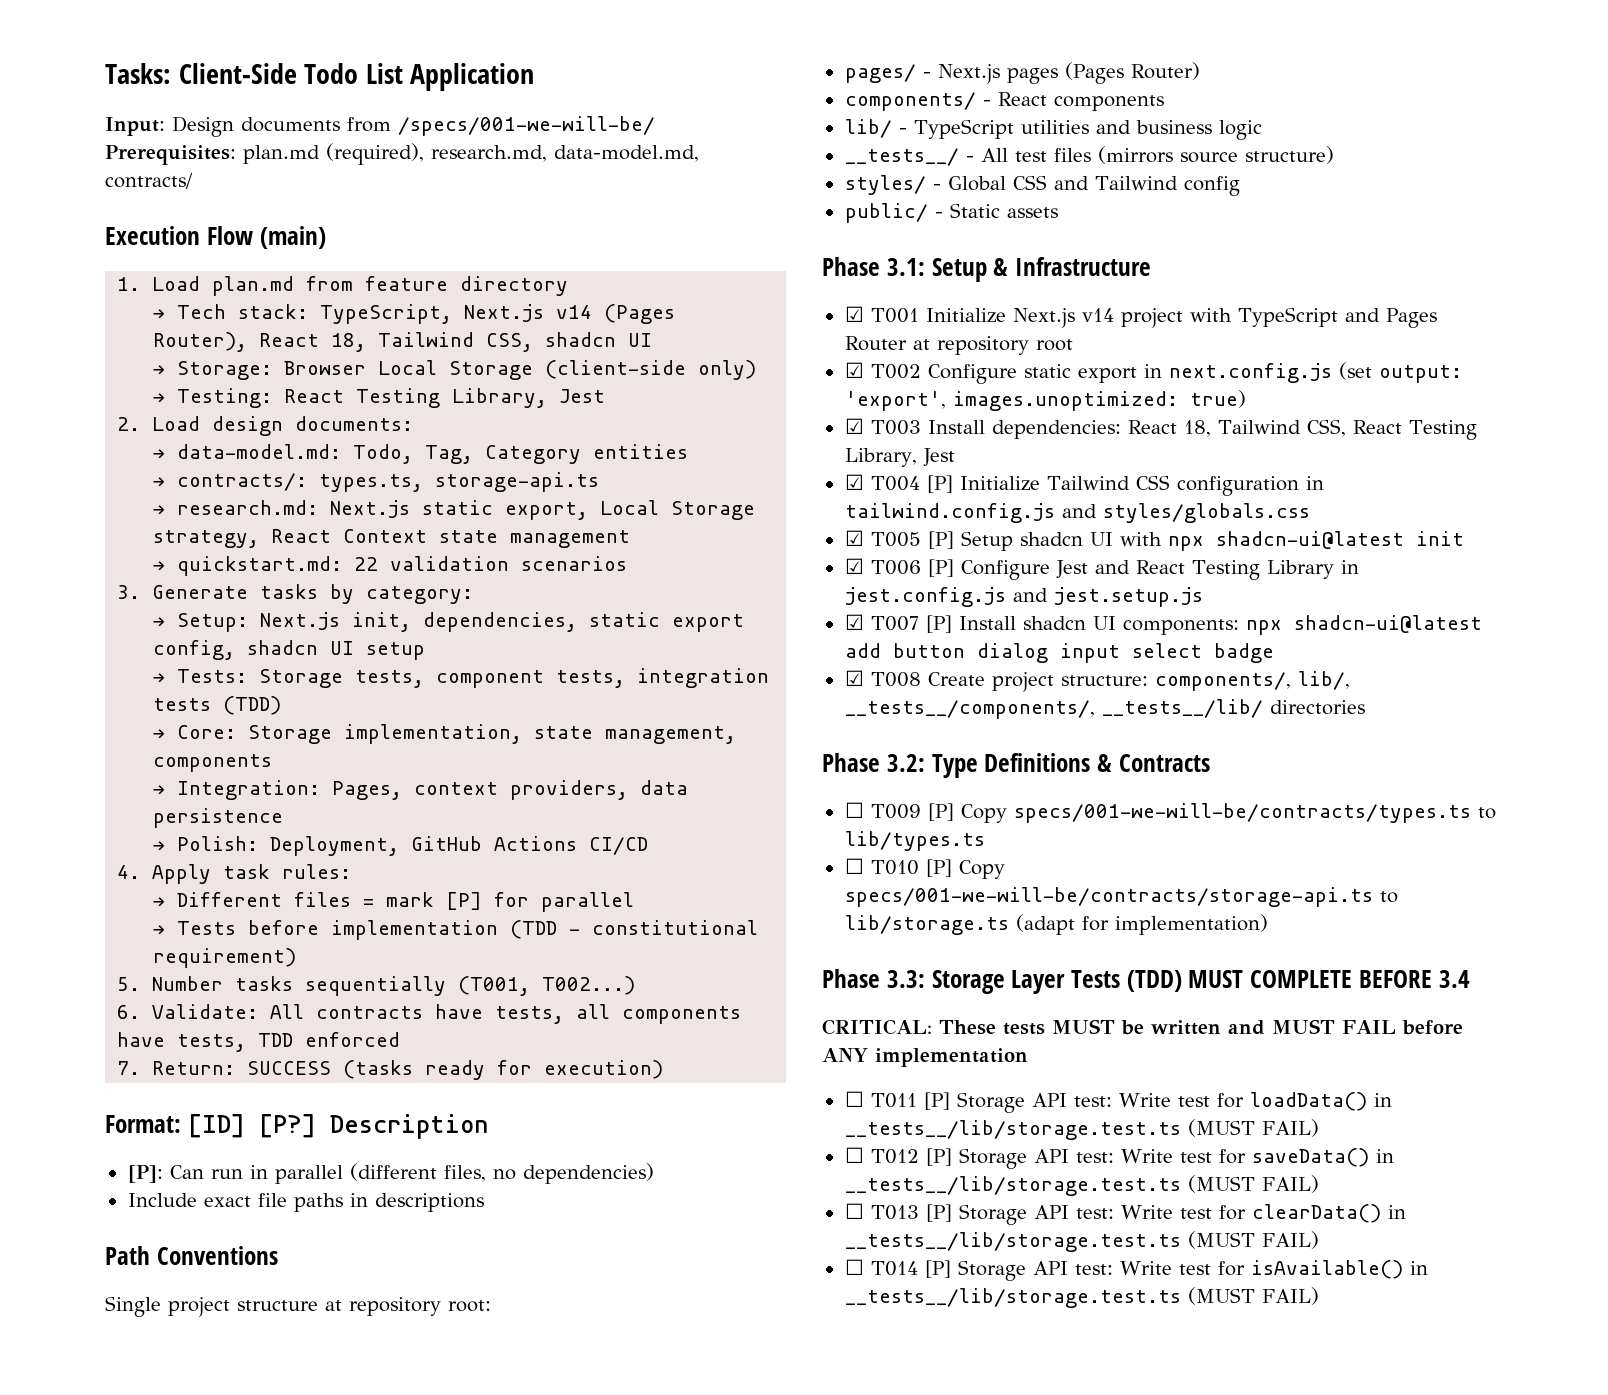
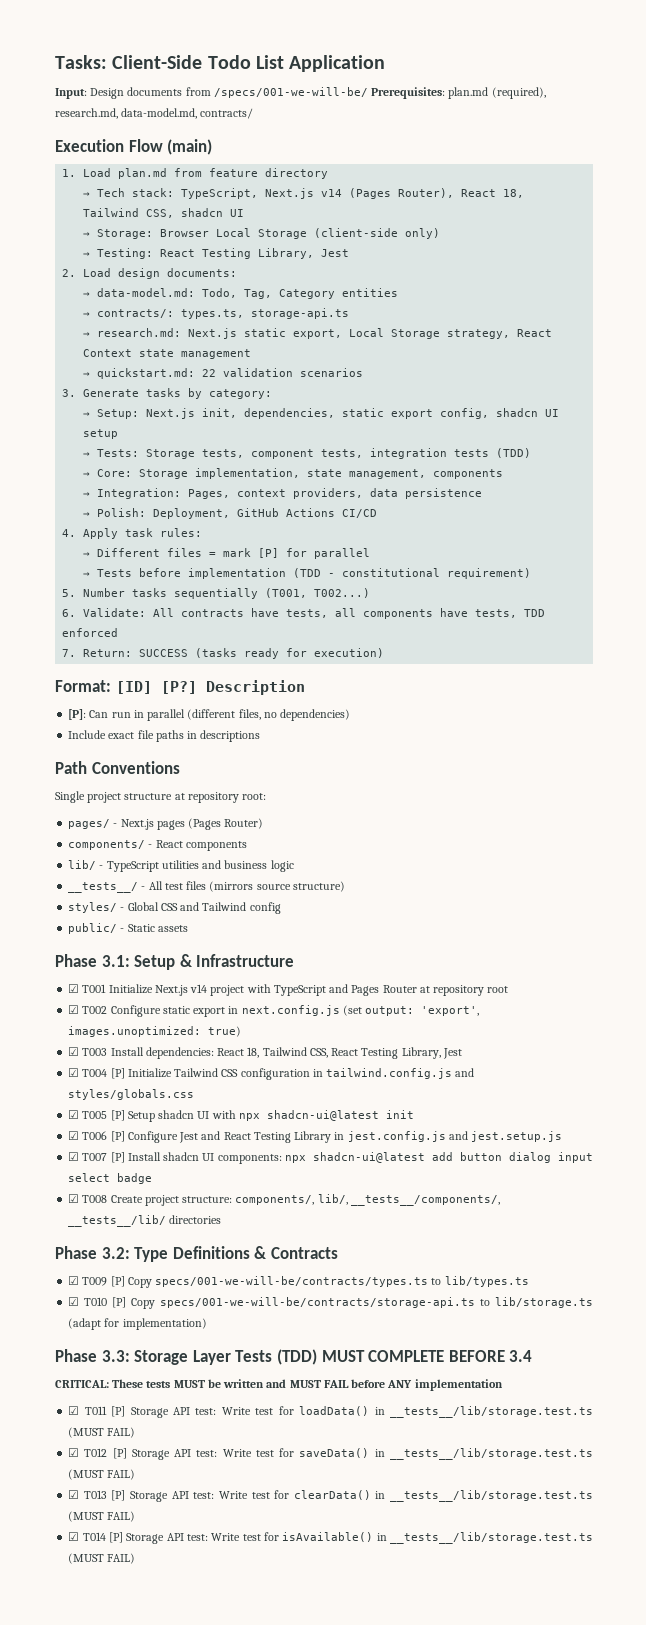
- ☐ T009 [P] Copy specs/001-we-will-be/contracts/types.ts to lib/types.ts
+ ☑ T009 [P] Copy specs/001-we-will-be/contracts/types.ts to lib/types.ts
- ☐ T010 [P] Copy specs/001-we-will-be/contracts/storage-api.ts to lib/storage.ts (adapt for implementation)
+ ☑ T010 [P] Copy specs/001-we-will-be/contracts/storage-api.ts to lib/storage.ts (adapt for implementation)
- ☐ T011 [P] Storage API test: Write test for loadData() in __tests__/lib/storage.test.ts (MUST FAIL)
+ ☑ T011 [P] Storage API test: Write test for loadData() in __tests__/lib/storage.test.ts (MUST FAIL)
- ☐ T012 [P] Storage API test: Write test for saveData() in __tests__/lib/storage.test.ts (MUST FAIL)
+ ☑ T012 [P] Storage API test: Write test for saveData() in __tests__/lib/storage.test.ts (MUST FAIL)
- ☐ T013 [P] Storage API test: Write test for clearData() in __tests__/lib/storage.test.ts (MUST FAIL)
+ ☑ T013 [P] Storage API test: Write test for clearData() in __tests__/lib/storage.test.ts (MUST FAIL)
- ☐ T014 [P] Storage API test: Write test for isAvailable() in __tests__/lib/storage.test.ts (MUST FAIL)
+ ☑ T014 [P] Storage API test: Write test for isAvailable() in __tests__/lib/storage.test.ts (MUST FAIL)

